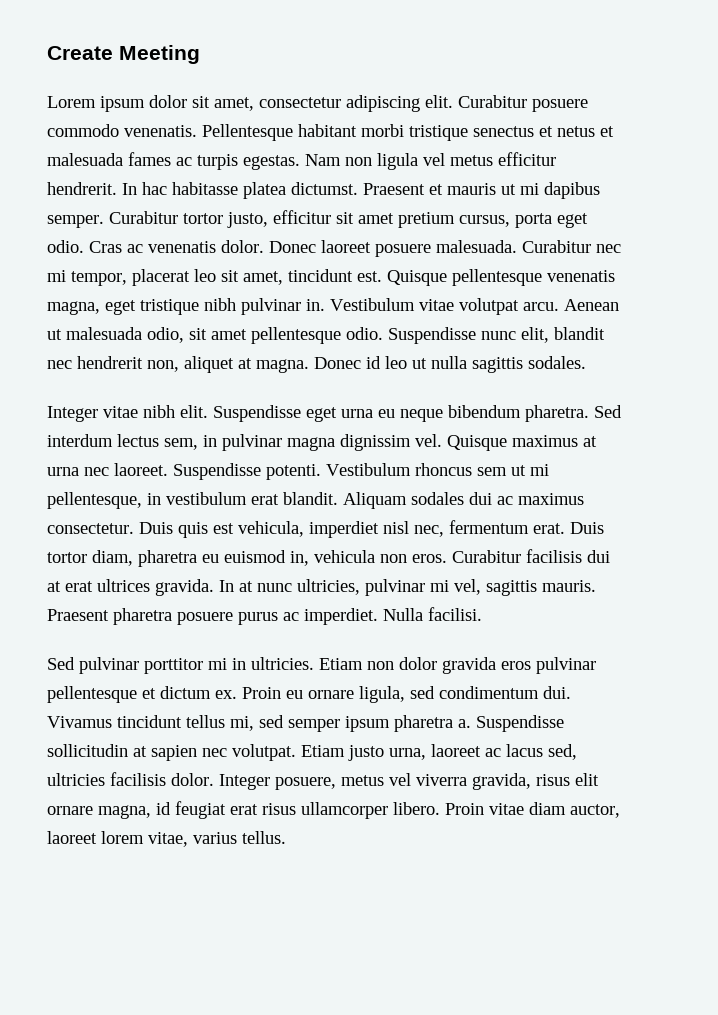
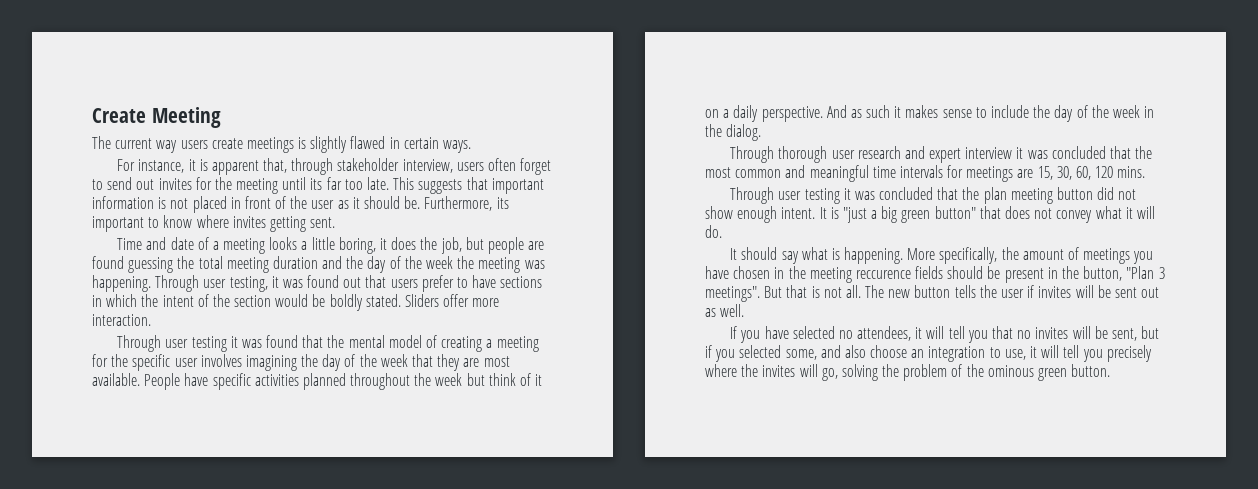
- Lorem ipsum dolor sit amet, consectetur adipiscing elit. Curabitur posuere commodo venenatis. Pellentesque habitant morbi tristique senectus et netus et malesuada fames ac turpis egestas. Nam non ligula vel metus efficitur hendrerit. In hac habitasse platea dictumst. Praesent et mauris ut mi dapibus semper. Curabitur tortor justo, efficitur sit amet pretium cursus, porta eget odio. Cras ac venenatis dolor. Donec laoreet posuere malesuada. Curabitur nec mi tempor, placerat leo sit amet, tincidunt est. Quisque pellentesque venenatis magna, eget tristique nibh pulvinar in. Vestibulum vitae volutpat arcu. Aenean ut malesuada odio, sit amet pellentesque odio. Suspendisse nunc elit, blandit nec hendrerit non, aliquet at magna. Donec id leo ut nulla sagittis sodales.
- Integer vitae nibh elit. Suspendisse eget urna eu neque bibendum pharetra. Sed interdum lectus sem, in pulvinar magna dignissim vel. Quisque maximus at urna nec laoreet. Suspendisse potenti. Vestibulum rhoncus sem ut mi pellentesque, in vestibulum erat blandit. Aliquam sodales dui ac maximus consectetur. Duis quis est vehicula, imperdiet nisl nec, fermentum erat. Duis tortor diam, pharetra eu euismod in, vehicula non eros. Curabitur facilisis dui at erat ultrices gravida. In at nunc ultricies, pulvinar mi vel, sagittis mauris. Praesent pharetra posuere purus ac imperdiet. Nulla facilisi.
- Sed pulvinar porttitor mi in ultricies. Etiam non dolor gravida eros pulvinar pellentesque et dictum ex. Proin eu ornare ligula, sed condimentum dui. Vivamus tincidunt tellus mi, sed semper ipsum pharetra a. Suspendisse sollicitudin at sapien nec volutpat. Etiam justo urna, laoreet ac lacus sed, ultricies facilisis dolor. Integer posuere, metus vel viverra gravida, risus elit ornare magna, id feugiat erat risus ullamcorper libero. Proin vitae diam auctor, laoreet lorem vitae, varius tellus.
+ The current way users create meetings is slightly flawed in certain ways.
+ For instance, it is apparent that, through stakeholder interview, users often forget to send out invites for the meeting until its far too late. This suggests that important information is not placed in front of the user as it should be. Furthermore, its important to know where invites getting sent.
+ Time and date of a meeting looks a little boring, it does the job, but people are found guessing the total meeting duration and the day of the week the meeting was happening. Through user testing, it was found out that users prefer to have sections in which the intent of the section would be boldly stated. Sliders offer more interaction.
+ Through user testing it was found that the mental model of creating a meeting for the specific user involves imagining the day of the week that they are most available. People have specific activities planned throughout the week but think of it on a daily perspective. And as such it makes sense to include the day of the week in the dialog.
+ Through thorough user research and expert interview it was concluded that the most common and meaningful time intervals for meetings are 15, 30, 60, 120 mins.
+ Through user testing it was concluded that the plan meeting button did not show enough intent. It is "just a big green button" that does not convey what it will do.
+ It should say what is happening. More specifically, the amount of meetings you have chosen in the meeting reccurence fields should be present in the button, "Plan 3 meetings". But that is not all. The new button tells the user if invites will be sent out as well.
+ If you have selected no attendees, it will tell you that no invites will be sent, but if you selected some, and also choose an integration to use, it will tell you precisely where the invites will go, solving the problem of the ominous green button.

